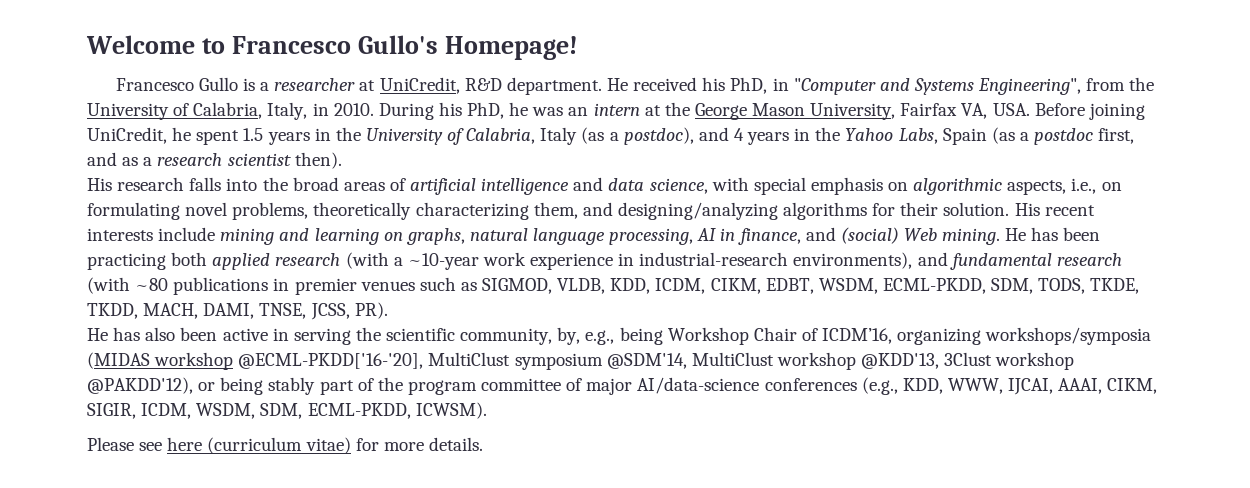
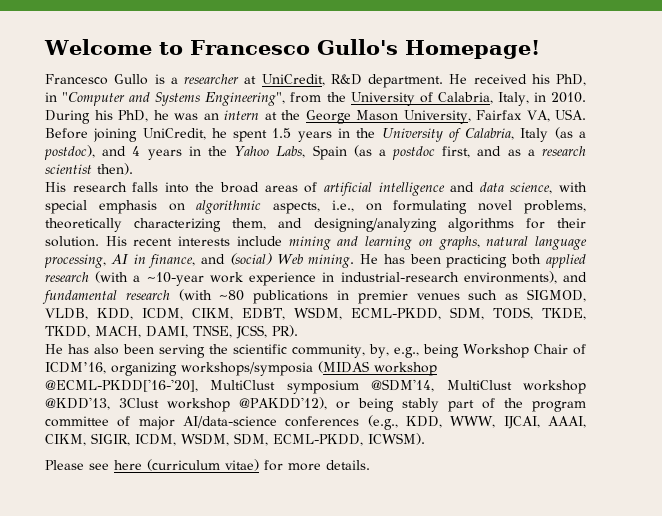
- He has also been active in serving the scientific community, by, e.g., being Workshop Chair of ICDM’16, organizing workshops/symposia (MIDAS workshop @ECML-PKDD['16-'20], MultiClust symposium @SDM'14, MultiClust workshop @KDD'13, 3Clust workshop @PAKDD'12), or being stably part of the program committee of major AI/data-science conferences (e.g., KDD, WWW, IJCAI, AAAI, CIKM, SIGIR, ICDM, WSDM, SDM, ECML-PKDD, ICWSM).
+ He has also been serving the scientific community, by, e.g., being Workshop Chair of ICDM’16, organizing workshops/symposia (MIDAS workshop @ECML-PKDD['16-'20], MultiClust symposium @SDM'14, MultiClust workshop @KDD'13, 3Clust workshop @PAKDD'12), or being stably part of the program committee of major AI/data-science conferences (e.g., KDD, WWW, IJCAI, AAAI, CIKM, SIGIR, ICDM, WSDM, SDM, ECML-PKDD, ICWSM).

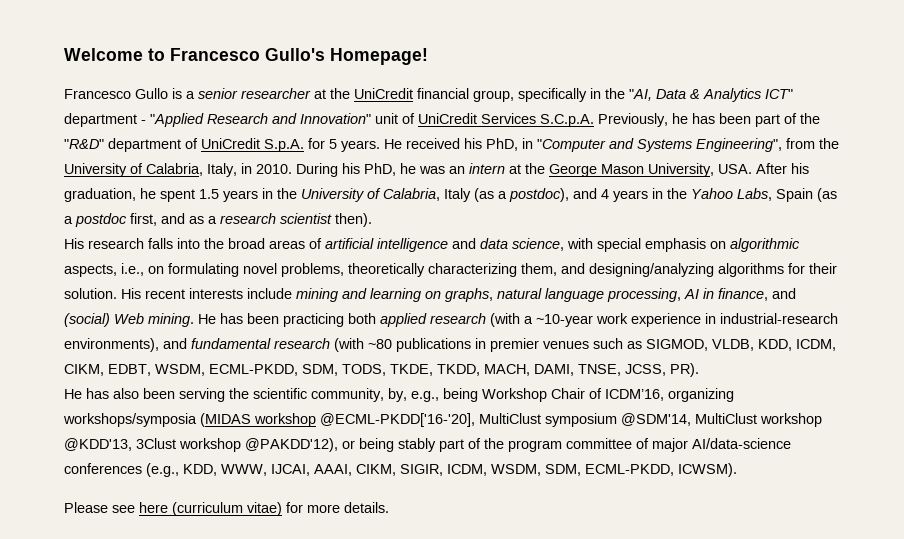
- Francesco Gullo is a researcher at UniCredit, R&D department.
+ Francesco Gullo is a senior researcher at the UniCredit financial group, specifically in the "AI, Data & Analytics ICT" department - "Applied Research and Innovation" unit of UniCredit Services S.C.p.A. Previously, he has been part of the "R&D" department of UniCredit S.p.A. for 5 years.
- During his PhD, he was an intern at the George Mason University, Fairfax VA, USA. Before joining UniCredit, he spent 1.5 years in the University of Calabria, Italy (as a postdoc), and 4 years in the Yahoo Labs, Spain (as a postdoc first, and as a research scientist then).
+ During his PhD, he was an intern at the George Mason University, USA. After his graduation, he spent 1.5 years in the University of Calabria, Italy (as a postdoc), and 4 years in the Yahoo Labs, Spain (as a postdoc first, and as a research scientist then).

